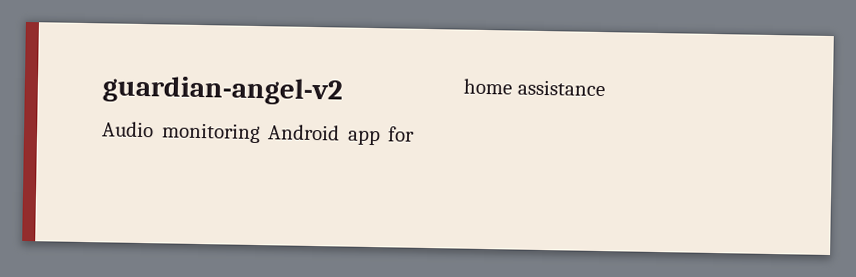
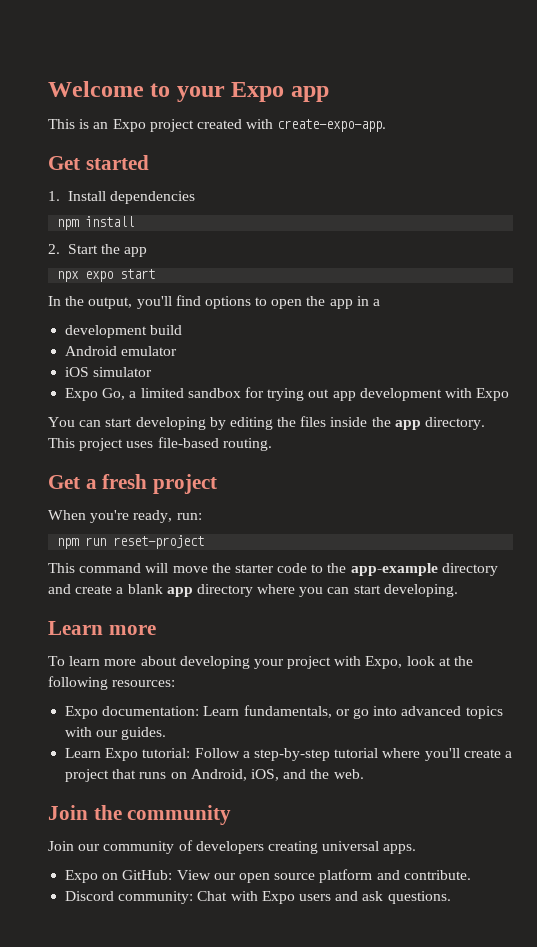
- guardian-angel-v2
- Audio monitoring Android app for home assistance
+ Welcome to your Expo app
+ This is an Expo project created with create-expo-app.
+ Get started
+ 1. Install dependencies
+ npm install
+ 2. Start the app
+ npx expo start
+ In the output, you'll find options to open the app in a
+ development build
+ Android emulator
+ iOS simulator
+ Expo Go, a limited sandbox for trying out app development with Expo
+ You can start developing by editing the files inside the app directory. This project uses file-based routing.
+ Get a fresh project
+ When you're ready, run:
+ npm run reset-project
+ This command will move the starter code to the app-example directory and create a blank app directory where you can start developing.
+ Learn more
+ To learn more about developing your project with Expo, look at the following resources:
+ Expo documentation: Learn fundamentals, or go into advanced topics with our guides.
+ Learn Expo tutorial: Follow a step-by-step tutorial where you'll create a project that runs on Android, iOS, and the web.
+ Join the community
+ Join our community of developers creating universal apps.
+ Expo on GitHub: View our open source platform and contribute.
+ Discord community: Chat with Expo users and ask questions.

